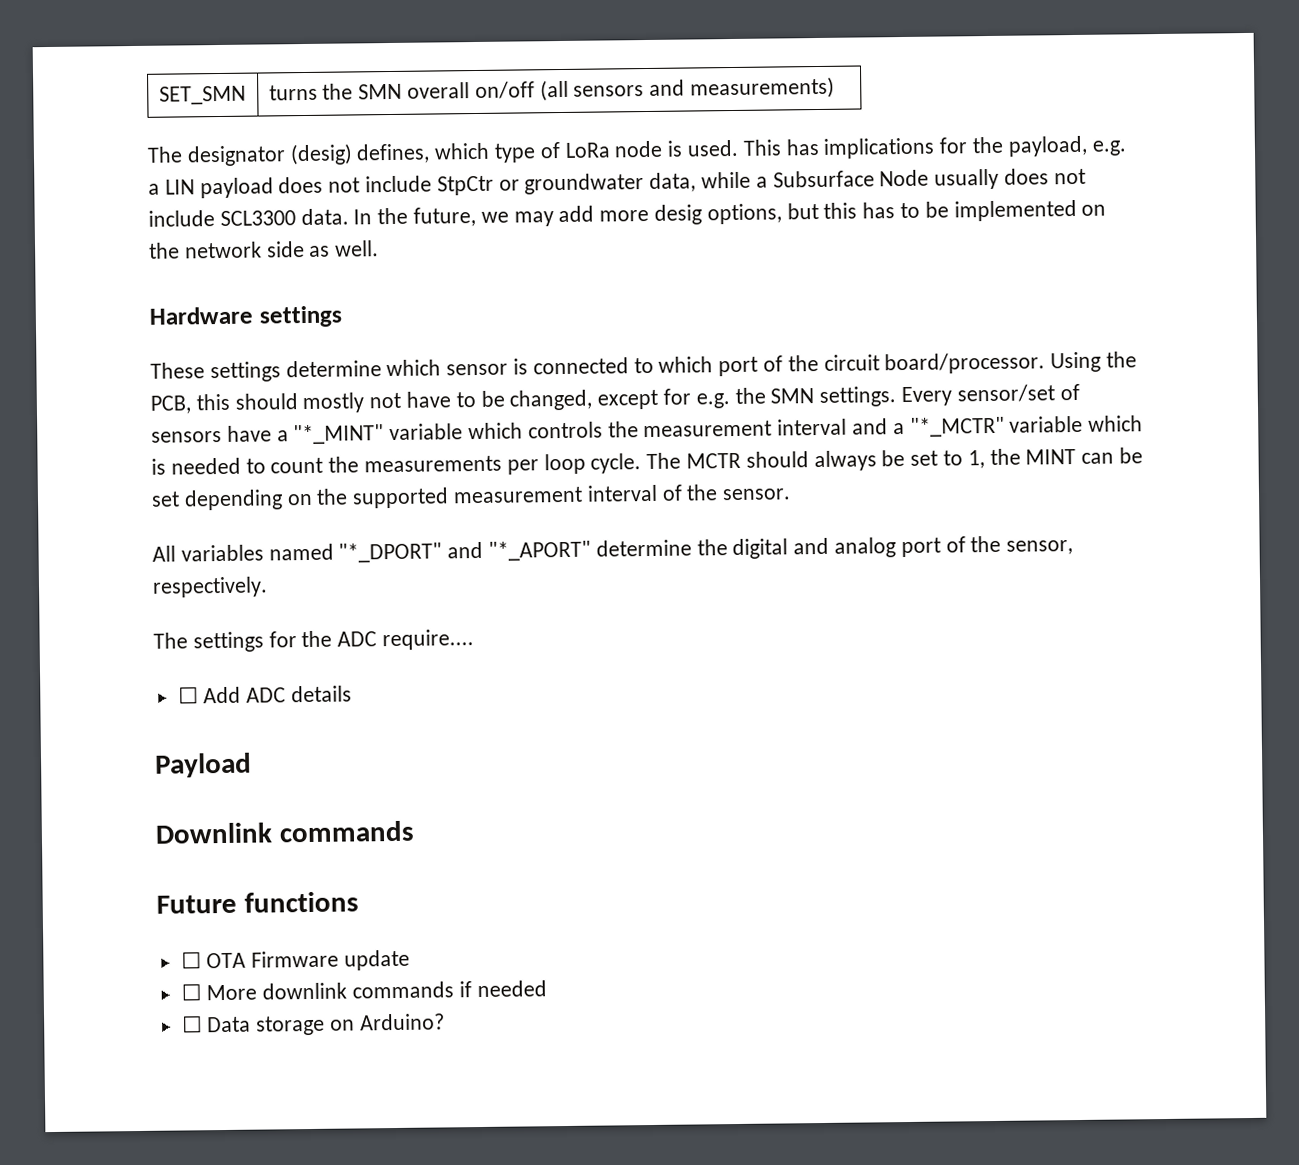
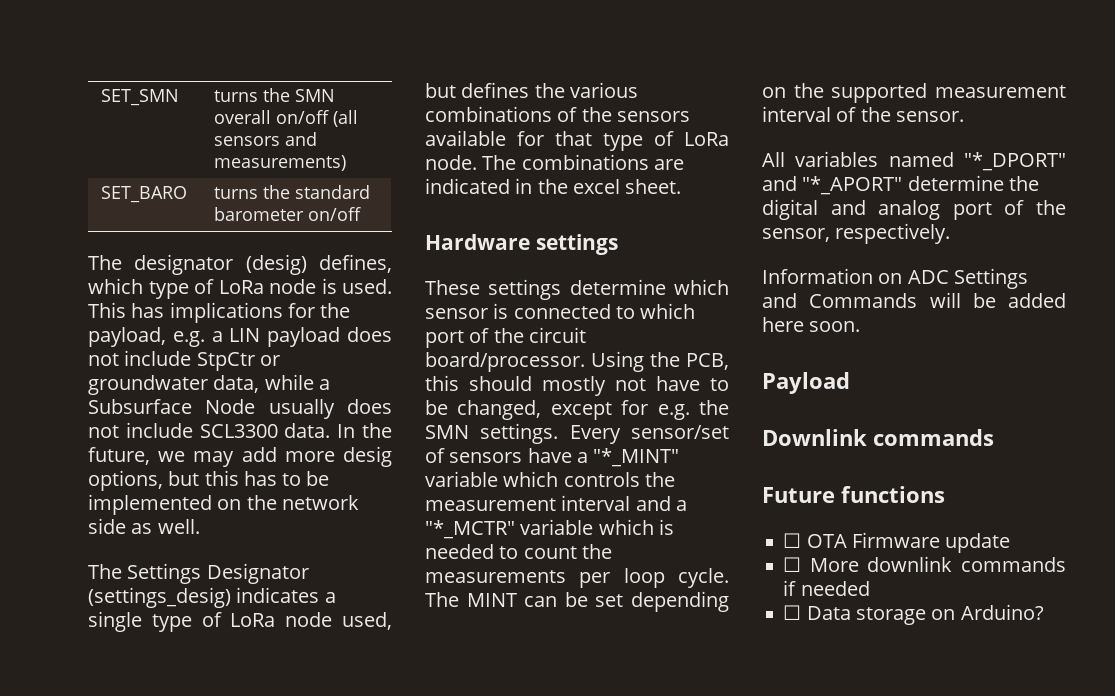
+ SET_BARO | turns the standard barometer on/off
+ The Settings Designator (settings_desig) indicates a single type of LoRa node used, but defines the various combinations of the sensors available for that type of LoRa node. The combinations are indicated in the excel sheet.
- The MCTR should always be set to 1, the MINT can be set depending on the supported measurement interval of the sensor.
+ The MINT can be set depending on the supported measurement interval of the sensor.
- The settings for the ADC require....
- ☐ Add ADC details
+ Information on ADC Settings and Commands will be added here soon.

